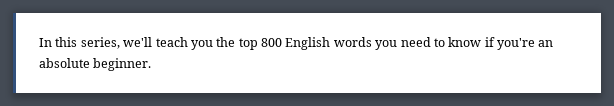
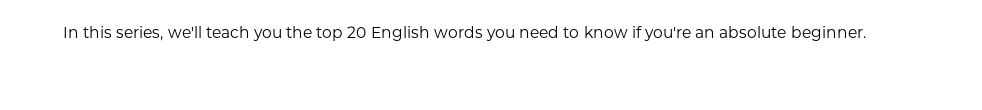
- In this series, we'll teach you the top 800 English words you need to know if you're an absolute beginner.
+ In this series, we'll teach you the top 20 English words you need to know if you're an absolute beginner.

